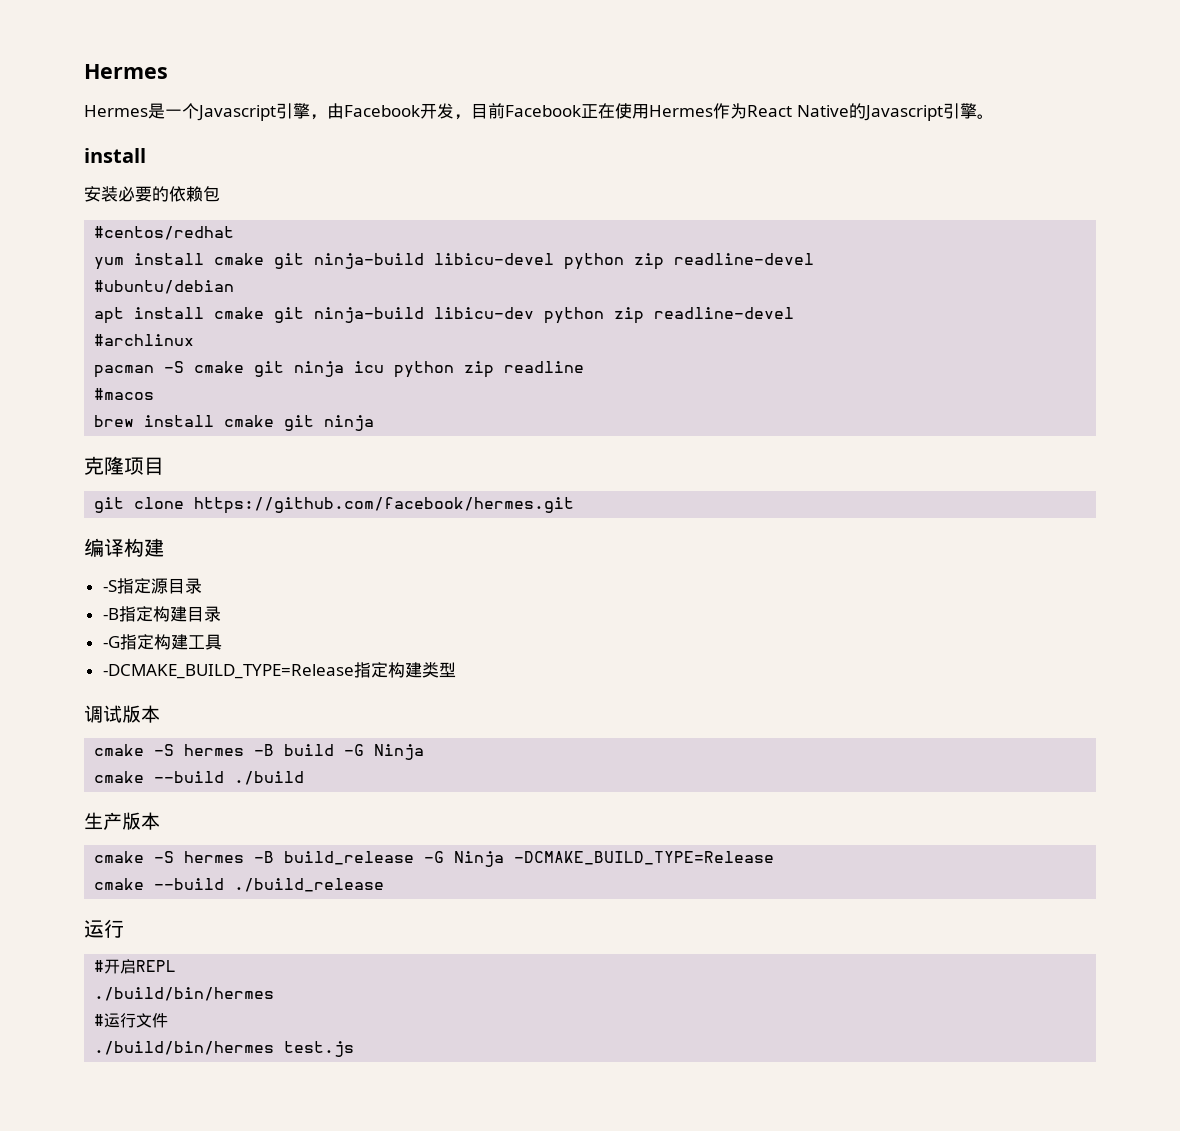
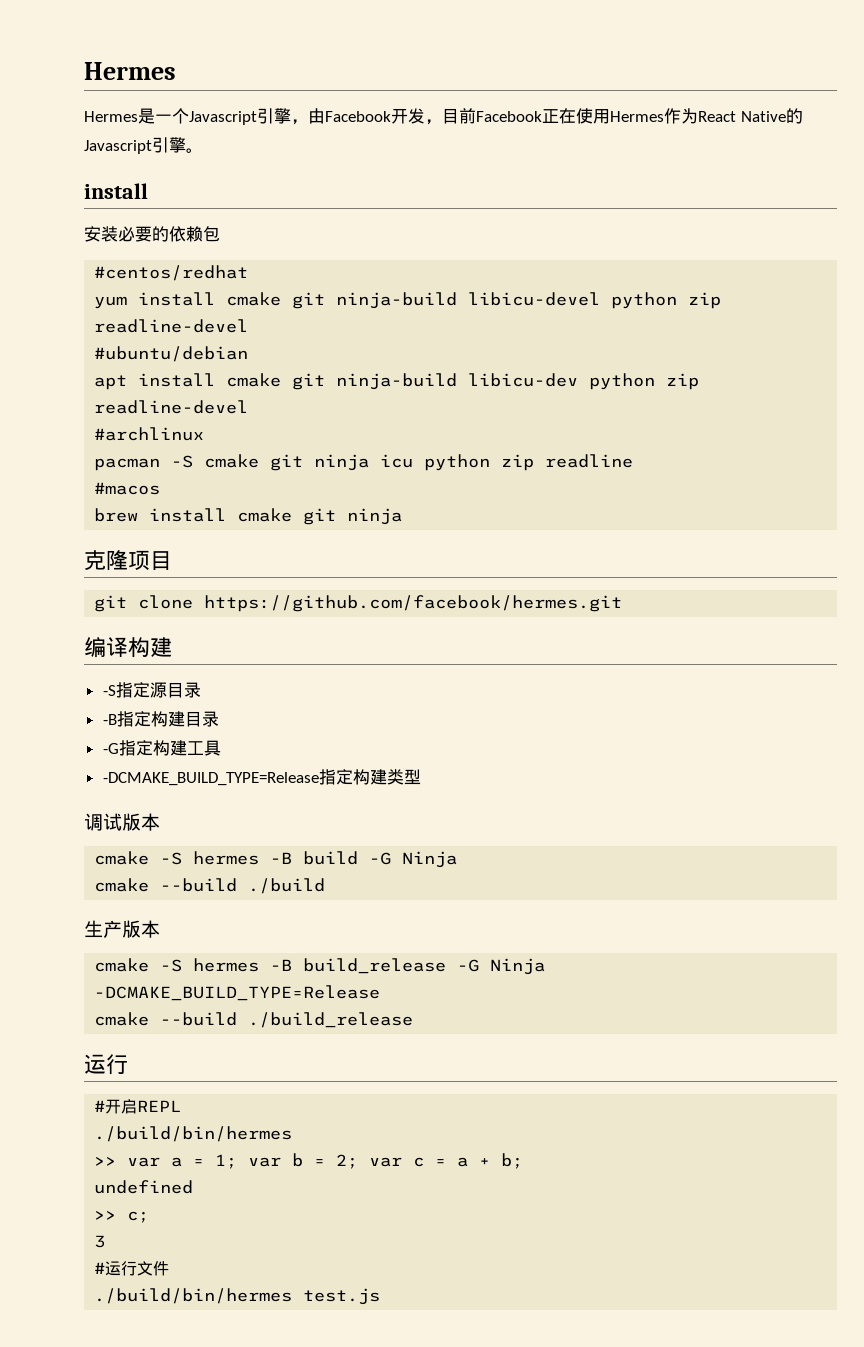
+ >> var a = 1; var b = 2; var c = a + b;
+ undefined
+ >> c;
+ 3

